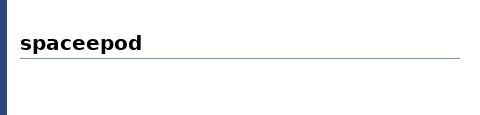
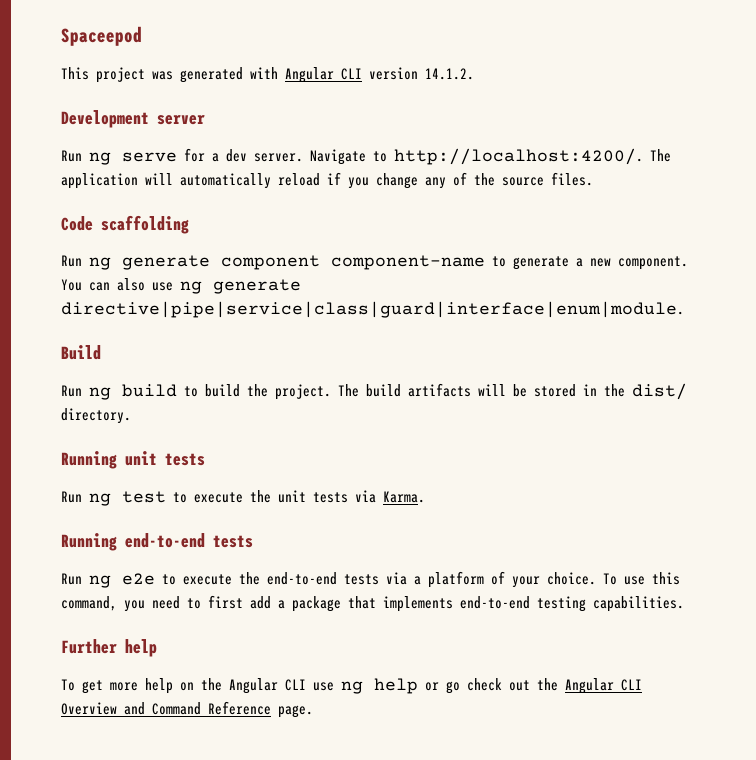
- spaceepod
+ Spaceepod
+ This project was generated with Angular CLI version 14.1.2.
+ Development server
+ Run ng serve for a dev server. Navigate to http://localhost:4200/. The application will automatically reload if you change any of the source files.
+ Code scaffolding
+ Run ng generate component component-name to generate a new component. You can also use ng generate directive|pipe|service|class|guard|interface|enum|module.
+ Build
+ Run ng build to build the project. The build artifacts will be stored in the dist/ directory.
+ Running unit tests
+ Run ng test to execute the unit tests via Karma.
+ Running end-to-end tests
+ Run ng e2e to execute the end-to-end tests via a platform of your choice. To use this command, you need to first add a package that implements end-to-end testing capabilities.
+ Further help
+ To get more help on the Angular CLI use ng help or go check out the Angular CLI Overview and Command Reference page.

